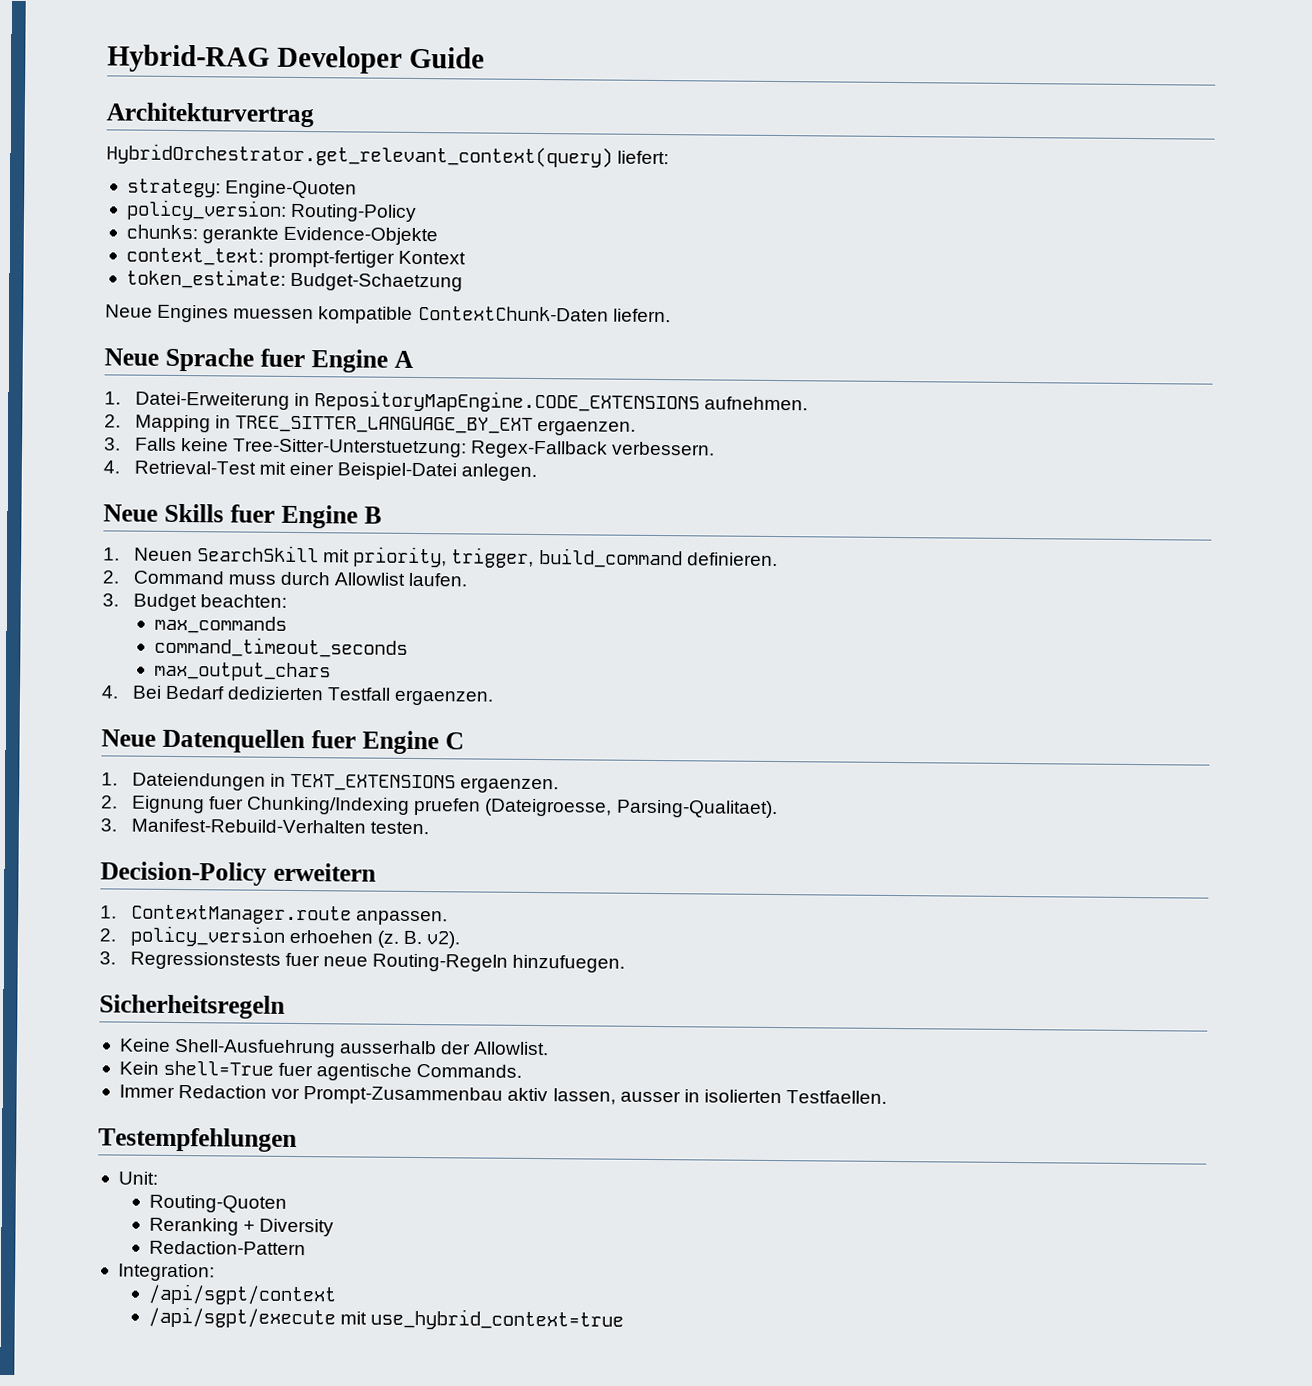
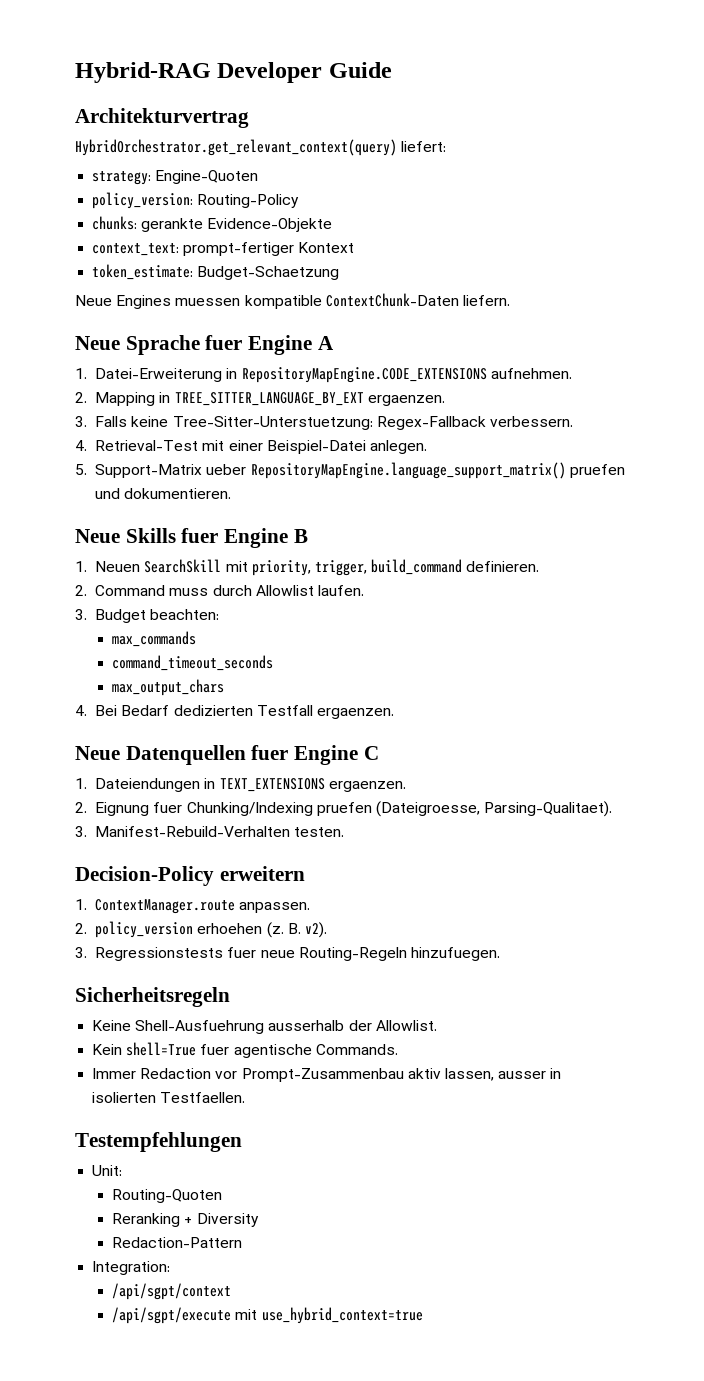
+ 5. Support-Matrix ueber RepositoryMapEngine.language_support_matrix() pruefen und dokumentieren.

